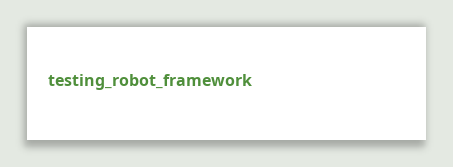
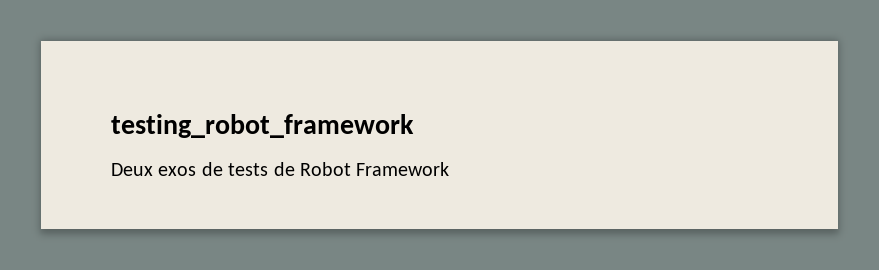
+ Deux exos de tests de Robot Framework

